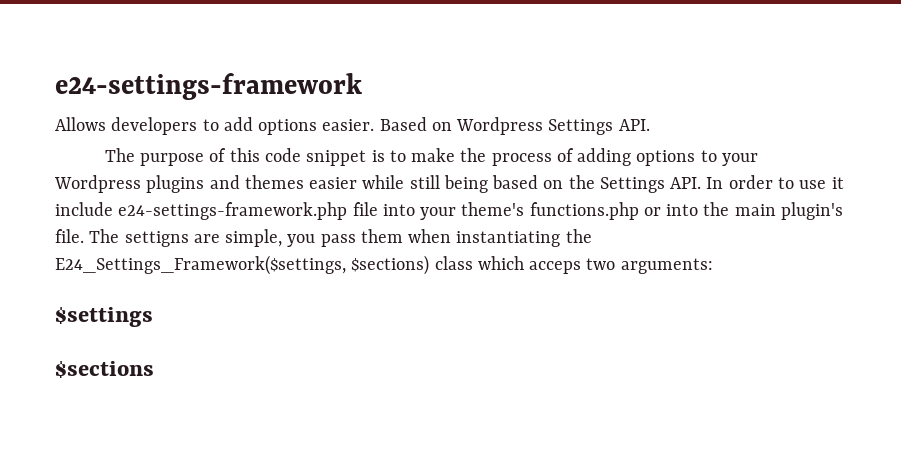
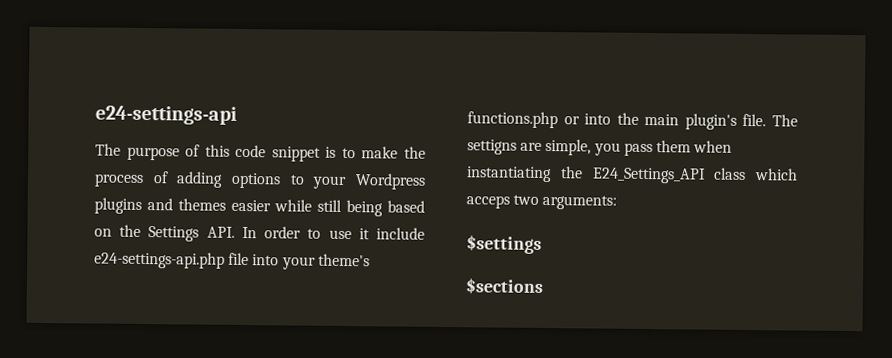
- e24-settings-framework
- Allows developers to add options easier. Based on Wordpress Settings API.
+ e24-settings-api
- The purpose of this code snippet is to make the process of adding options to your Wordpress plugins and themes easier while still being based on the Settings API. In order to use it include e24-settings-framework.php file into your theme's functions.php or into the main plugin's file.
+ The purpose of this code snippet is to make the process of adding options to your Wordpress plugins and themes easier while still being based on the Settings API. In order to use it include e24-settings-api.php file into your theme's functions.php or into the main plugin's file.
- The settigns are simple, you pass them when instantiating the E24_Settings_Framework($settings, $sections) class which acceps two arguments:
+ The settigns are simple, you pass them when instantiating the E24_Settings_API class which acceps two arguments:

